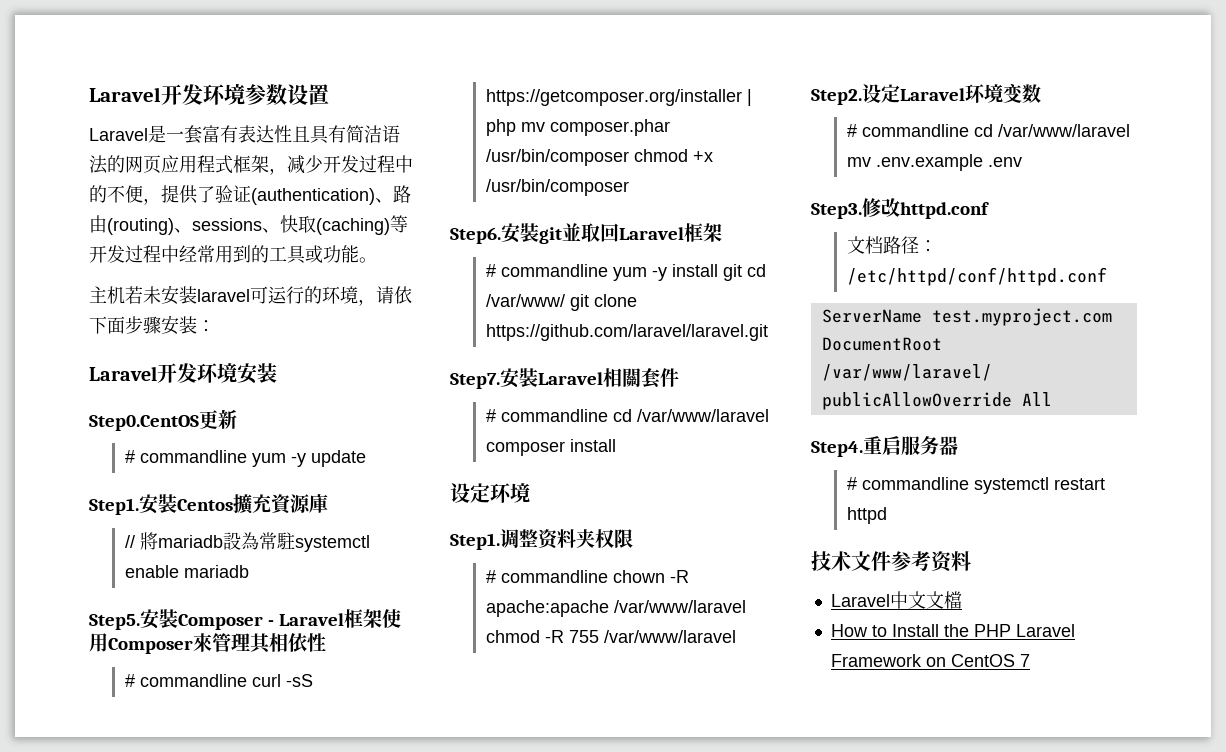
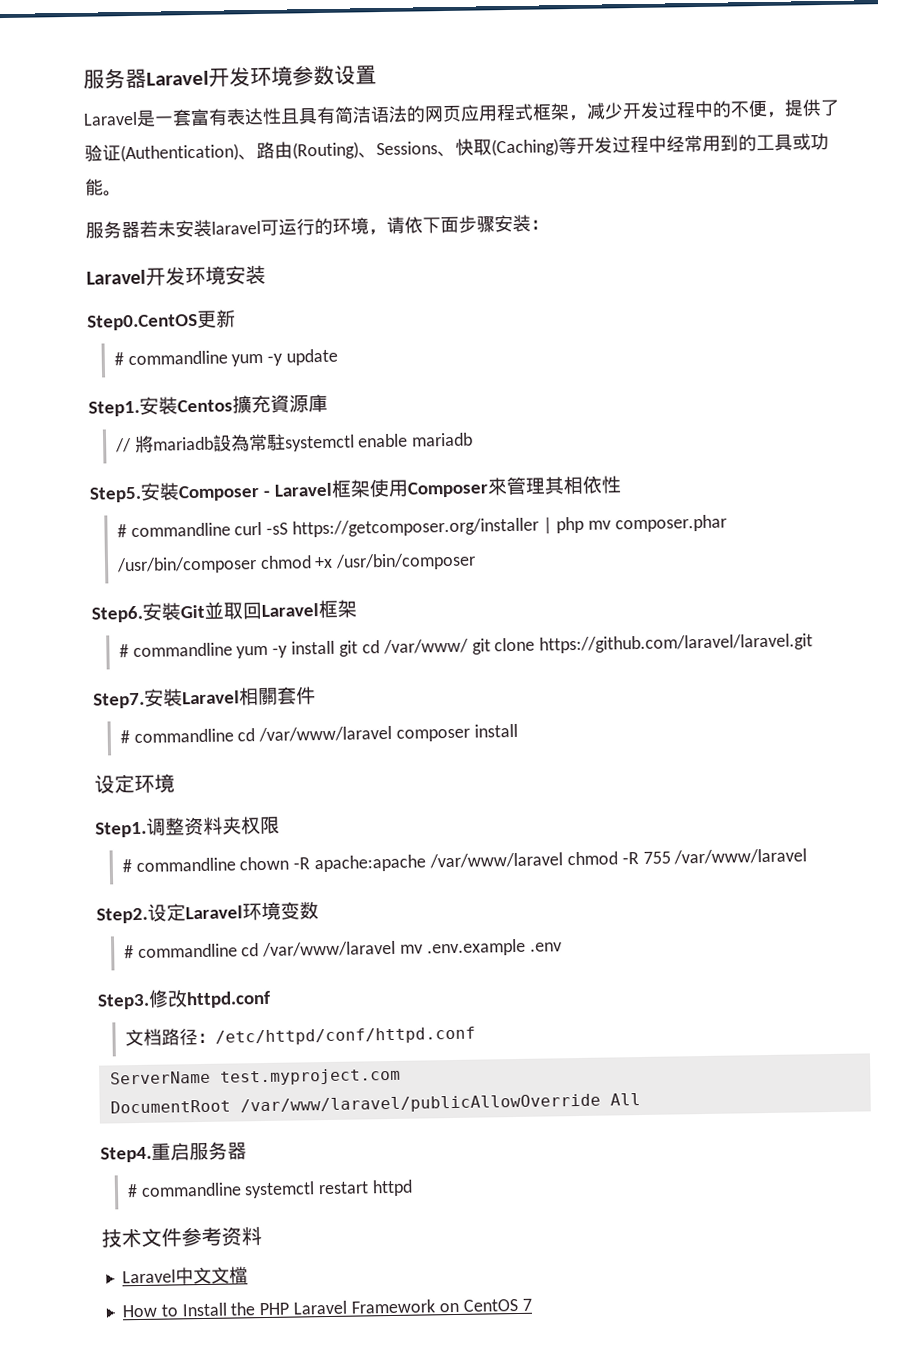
- Laravel开发环境参数设置
+ 服务器Laravel开发环境参数设置
- Laravel是一套富有表达性且具有简洁语法的网页应用程式框架，减少开发过程中的不便，提供了验证(authentication)、路由(routing)、sessions、快取(caching)等开发过程中经常用到的工具或功能。
+ Laravel是一套富有表达性且具有简洁语法的网页应用程式框架，减少开发过程中的不便，提供了验证(Authentication)、路由(Routing)、Sessions、快取(Caching)等开发过程中经常用到的工具或功能。
- 主机若未安装laravel可运行的环境，请依下面步骤安装：
+ 服务器若未安装laravel可运行的环境，请依下面步骤安装：
- 安裝git並取回Laravel框架
+ 安裝Git並取回Laravel框架

